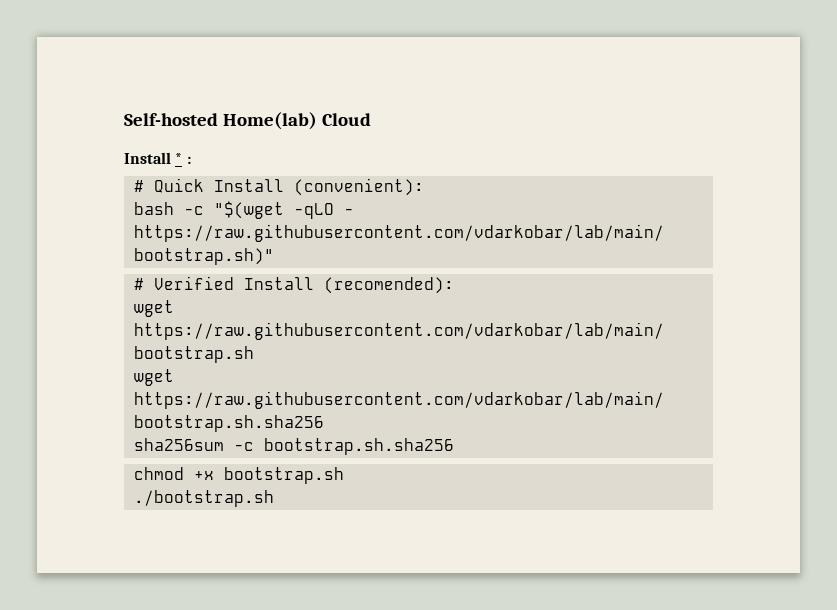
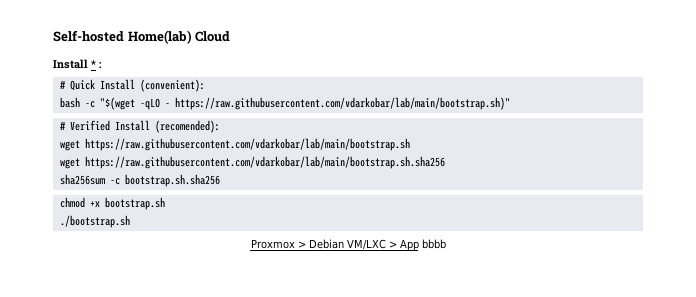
+ Proxmox > Debian VM/LXC > App bbbb

